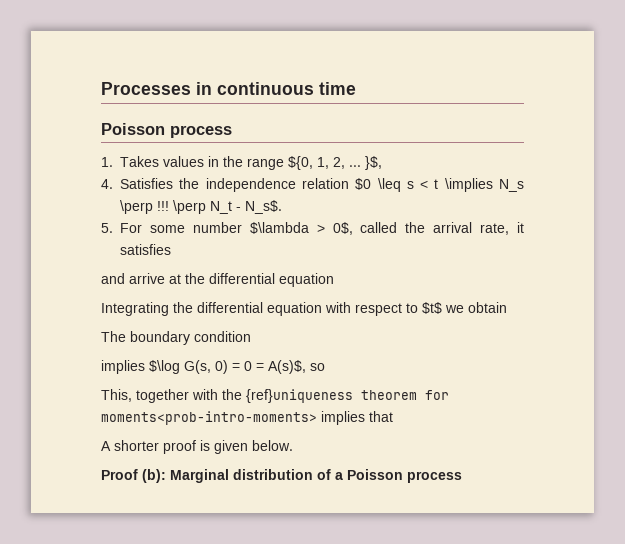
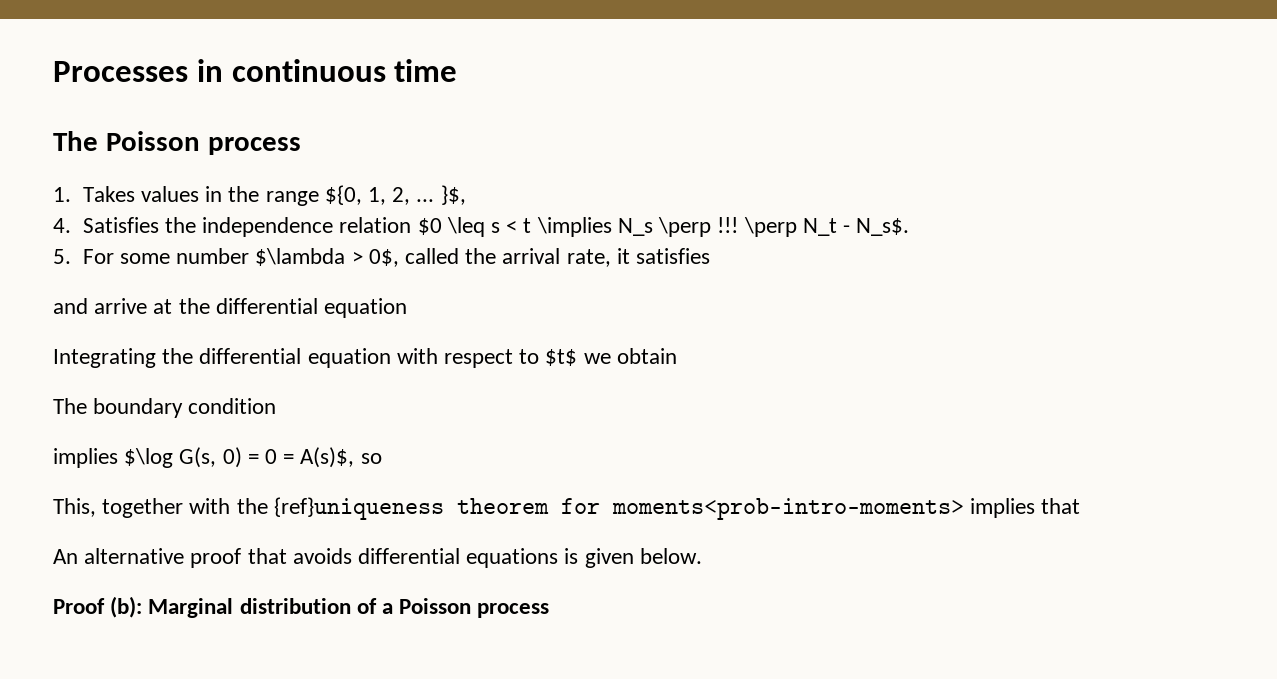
  Processes in continuous time
- Poisson process
+ The Poisson process
- A shorter proof is given below.
+ An alternative proof that avoids differential equations is given below.

